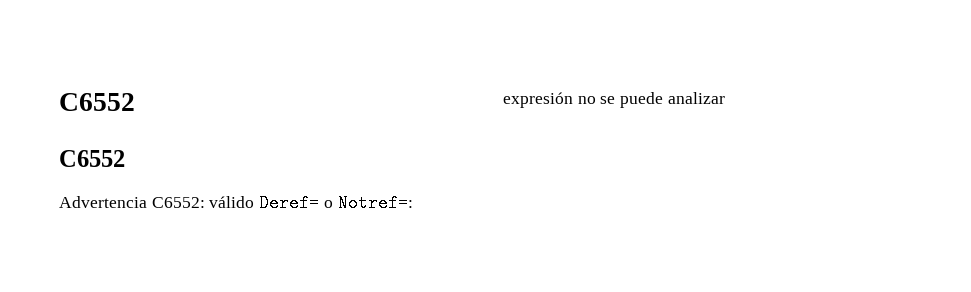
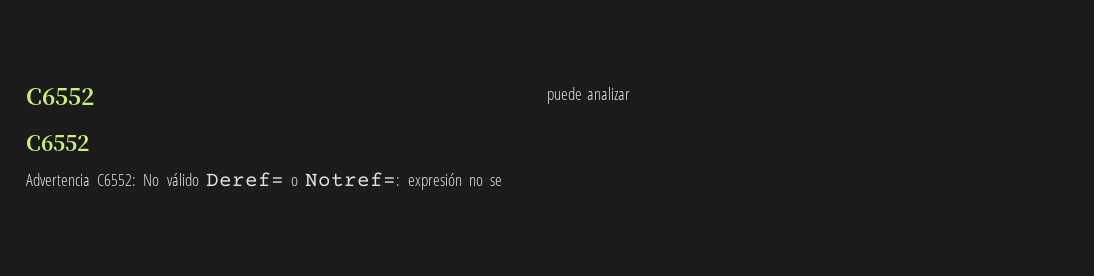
- Advertencia C6552: válido Deref= o Notref=: expresión no se puede analizar
+ Advertencia C6552: No válido Deref= o Notref=: expresión no se puede analizar

